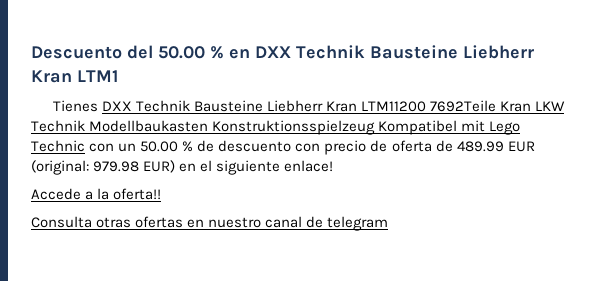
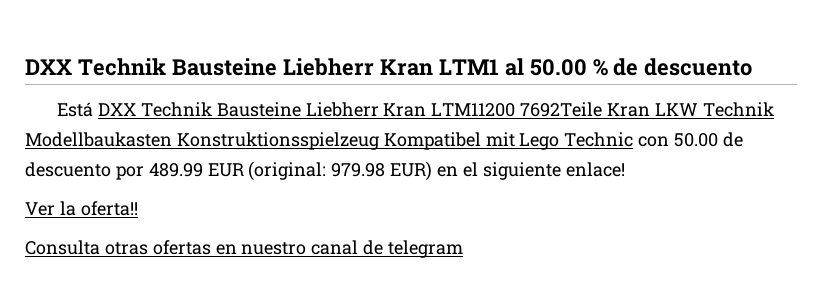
- Descuento del 50.00 % en DXX Technik Bausteine Liebherr Kran LTM1
- Tienes DXX Technik Bausteine Liebherr Kran LTM11200 7692Teile Kran LKW Technik Modellbaukasten Konstruktionsspielzeug Kompatibel mit Lego Technic con un 50.00 % de descuento con precio de oferta de 489.99 EUR (original: 979.98 EUR) en el siguiente enlace!
+ DXX Technik Bausteine Liebherr Kran LTM1 al 50.00 % de descuento
+ Está DXX Technik Bausteine Liebherr Kran LTM11200 7692Teile Kran LKW Technik Modellbaukasten Konstruktionsspielzeug Kompatibel mit Lego Technic con 50.00 de descuento por 489.99 EUR (original: 979.98 EUR) en el siguiente enlace!
- Accede a la oferta!!
+ Ver la oferta!!

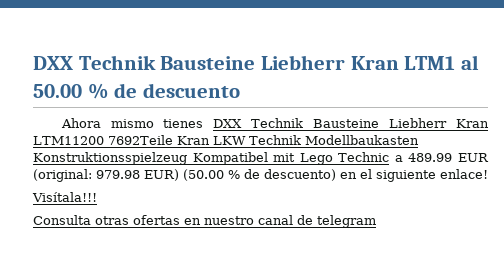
- Está DXX Technik Bausteine Liebherr Kran LTM11200 7692Teile Kran LKW Technik Modellbaukasten Konstruktionsspielzeug Kompatibel mit Lego Technic con 50.00 de descuento por 489.99 EUR (original: 979.98 EUR) en el siguiente enlace!
+ Ahora mismo tienes DXX Technik Bausteine Liebherr Kran LTM11200 7692Teile Kran LKW Technik Modellbaukasten Konstruktionsspielzeug Kompatibel mit Lego Technic a 489.99 EUR (original: 979.98 EUR) (50.00 % de descuento) en el siguiente enlace!
- Ver la oferta!!
+ Visítala!!!

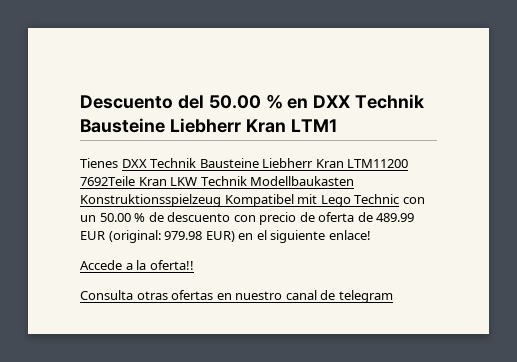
- DXX Technik Bausteine Liebherr Kran LTM1 al 50.00 % de descuento
- Ahora mismo tienes DXX Technik Bausteine Liebherr Kran LTM11200 7692Teile Kran LKW Technik Modellbaukasten Konstruktionsspielzeug Kompatibel mit Lego Technic a 489.99 EUR (original: 979.98 EUR) (50.00 % de descuento) en el siguiente enlace!
+ Descuento del 50.00 % en DXX Technik Bausteine Liebherr Kran LTM1
+ Tienes DXX Technik Bausteine Liebherr Kran LTM11200 7692Teile Kran LKW Technik Modellbaukasten Konstruktionsspielzeug Kompatibel mit Lego Technic con un 50.00 % de descuento con precio de oferta de 489.99 EUR (original: 979.98 EUR) en el siguiente enlace!
- Visítala!!!
+ Accede a la oferta!!

